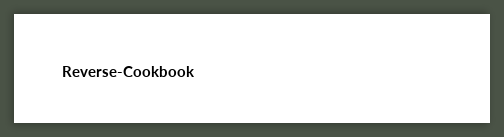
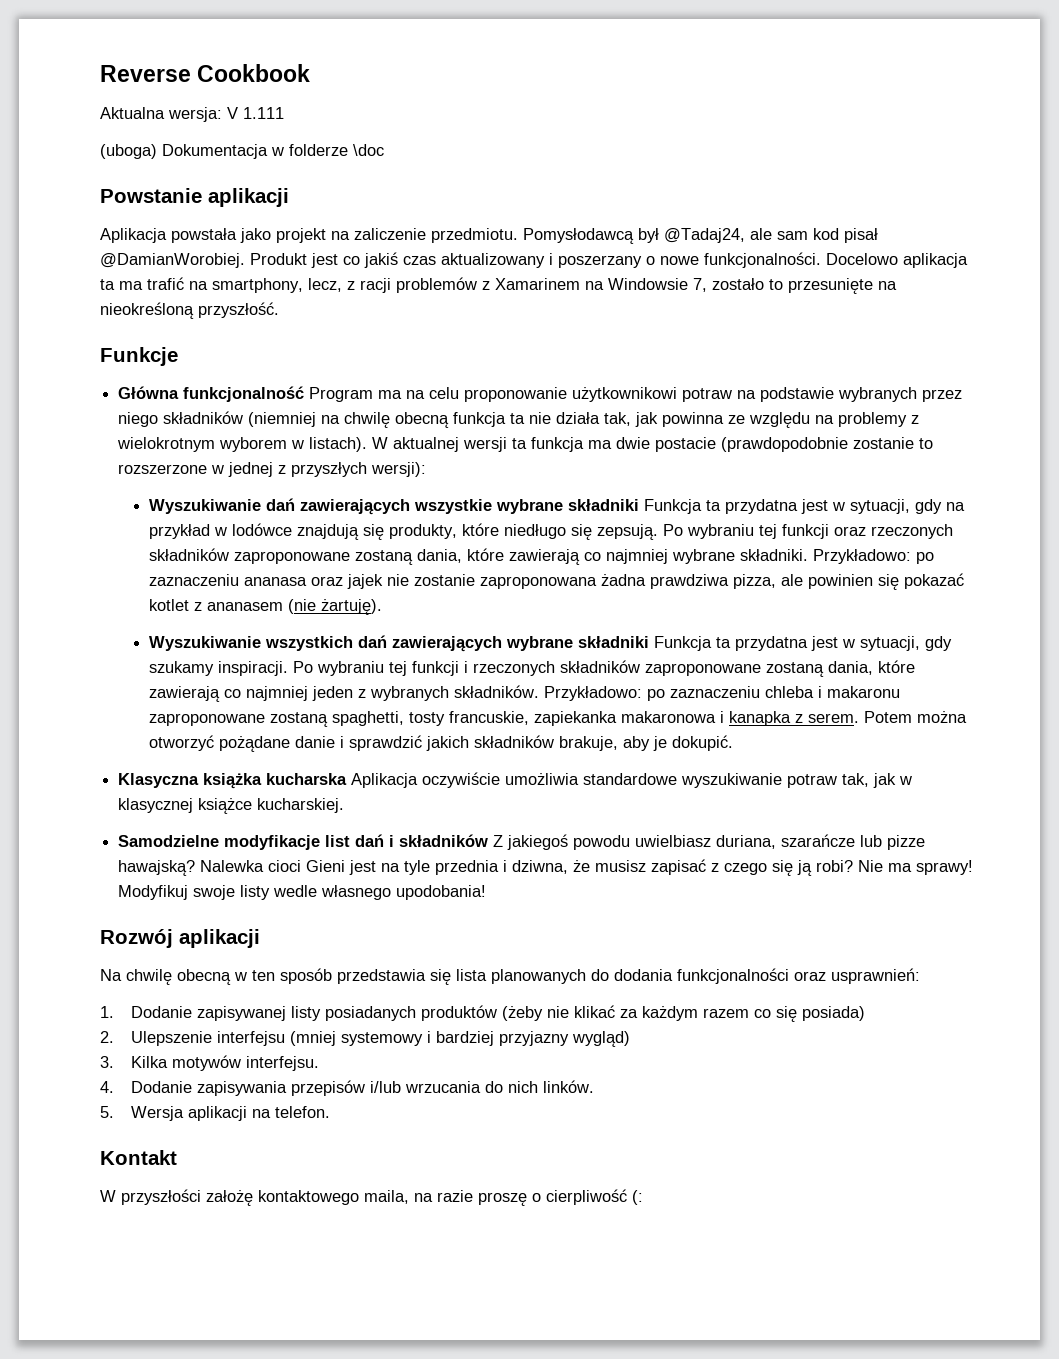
- Reverse-Cookbook
+ Reverse Cookbook
+ Aktualna wersja: V 1.111
+ (uboga) Dokumentacja w folderze \doc
+ Powstanie aplikacji
+ Aplikacja powstała jako projekt na zaliczenie przedmiotu. Pomysłodawcą był @Tadaj24, ale sam kod pisał @DamianWorobiej. Produkt jest co jakiś czas aktualizowany i poszerzany o nowe funkcjonalności. Docelowo aplikacja ta ma trafić na smartphony, lecz, z racji problemów z Xamarinem na Windowsie 7, zostało to przesunięte na nieokreśloną przyszłość.
+ Funkcje
+ Główna funkcjonalność Program ma na celu proponowanie użytkownikowi potraw na podstawie wybranych przez niego składników (niemniej na chwilę obecną funkcja ta nie działa tak, jak powinna ze względu na problemy z wielokrotnym wyborem w listach). W aktualnej wersji ta funkcja ma dwie postacie (prawdopodobnie zostanie to rozszerzone w jednej z przyszłych wersji):
+ Wyszukiwanie dań zawierających wszystkie wybrane składniki Funkcja ta przydatna jest w sytuacji, gdy na przykład w lodówce znajdują się produkty, które niedługo się zepsują. Po wybraniu tej funkcji oraz rzeczonych składników zaproponowane zostaną dania, które zawierają co najmniej wybrane składniki. Przykładowo: po zaznaczeniu ananasa oraz jajek nie zostanie zaproponowana żadna prawdziwa pizza, ale powinien się pokazać kotlet z ananasem (nie żartuję).
+ Wyszukiwanie wszystkich dań zawierających wybrane składniki Funkcja ta przydatna jest w sytuacji, gdy szukamy inspiracji. Po wybraniu tej funkcji i rzeczonych składników zaproponowane zostaną dania, które zawierają co najmniej jeden z wybranych składników. Przykładowo: po zaznaczeniu chleba i makaronu zaproponowane zostaną spaghetti, tosty francuskie, zapiekanka makaronowa i kanapka z serem. Potem można otworzyć pożądane danie i sprawdzić jakich składników brakuje, aby je dokupić.
+ Klasyczna książka kucharska Aplikacja oczywiście umożliwia standardowe wyszukiwanie potraw tak, jak w klasycznej książce kucharskiej.
+ Samodzielne modyfikacje list dań i składników Z jakiegoś powodu uwielbiasz duriana, szarańcze lub pizze hawajską? Nalewka cioci Gieni jest na tyle przednia i dziwna, że musisz zapisać z czego się ją robi? Nie ma sprawy! Modyfikuj swoje listy wedle własnego upodobania!
+ Rozwój aplikacji
+ Na chwilę obecną w ten sposób przedstawia się lista planowanych do dodania funkcjonalności oraz usprawnień:
+ 1. Dodanie zapisywanej listy posiadanych produktów (żeby nie klikać za każdym razem co się posiada)
+ 2. Ulepszenie interfejsu (mniej systemowy i bardziej przyjazny wygląd)
+ 3. Kilka motywów interfejsu.
+ 4. Dodanie zapisywania przepisów i/lub wrzucania do nich linków.
+ 5. Wersja aplikacji na telefon.
+ Kontakt
+ W przyszłości założę kontaktowego maila, na razie proszę o cierpliwość (:

